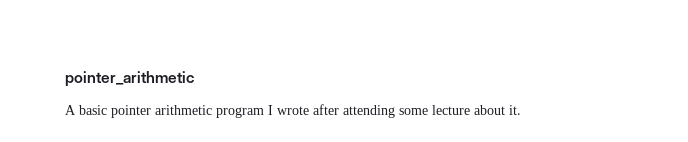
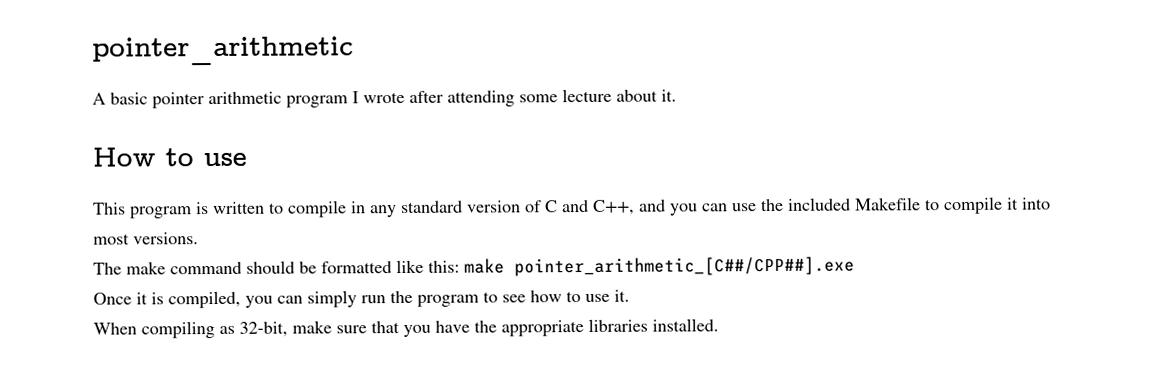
+ How to use
+ This program is written to compile in any standard version of C and C++, and you can use the included Makefile to compile it into most versions.
+ The make command should be formatted like this: make pointer_arithmetic_[C##/CPP##].exe
+ Once it is compiled, you can simply run the program to see how to use it.
+ When compiling as 32-bit, make sure that you have the appropriate libraries installed.

